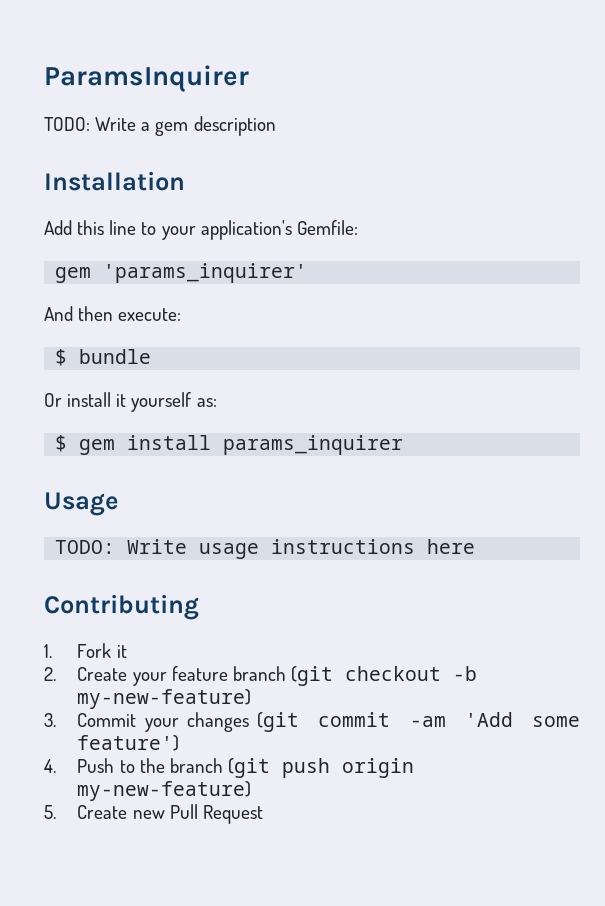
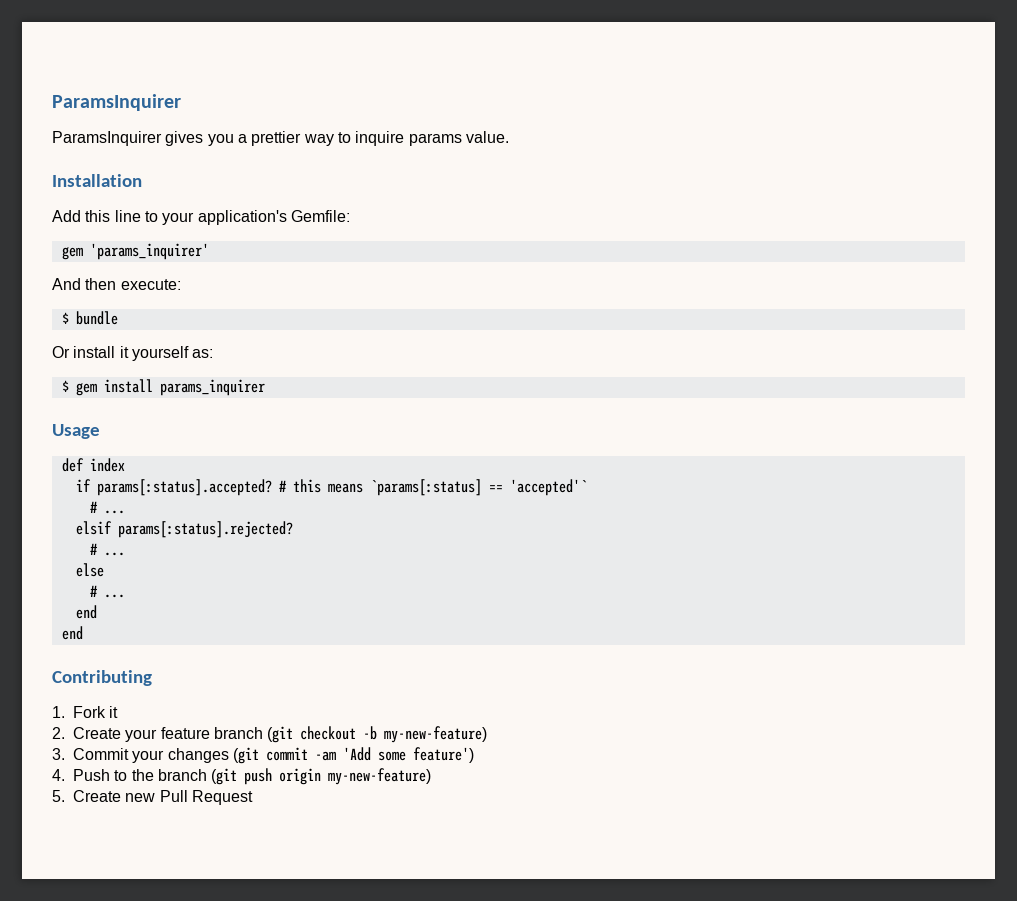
- TODO: Write a gem description
+ ParamsInquirer gives you a prettier way to inquire params value.
- TODO: Write usage instructions here
+ def index
+ if params[:status].accepted? # this means `params[:status] == 'accepted'`
+ # ...
+ elsif params[:status].rejected?
+ # ...
+ else
+ # ...
+ end
+ end

